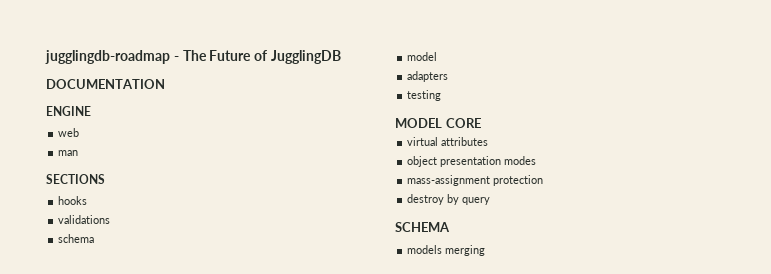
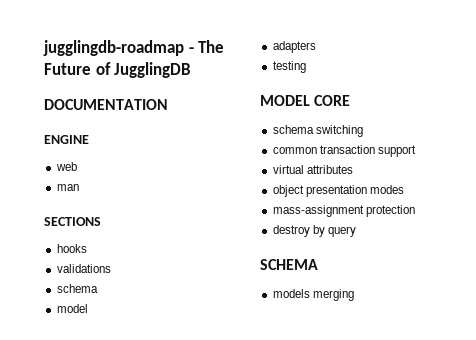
+ schema switching
+ common transaction support

